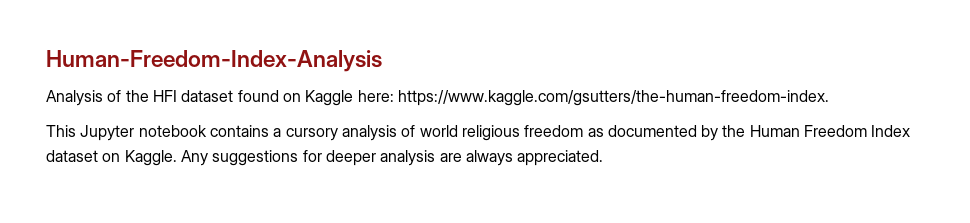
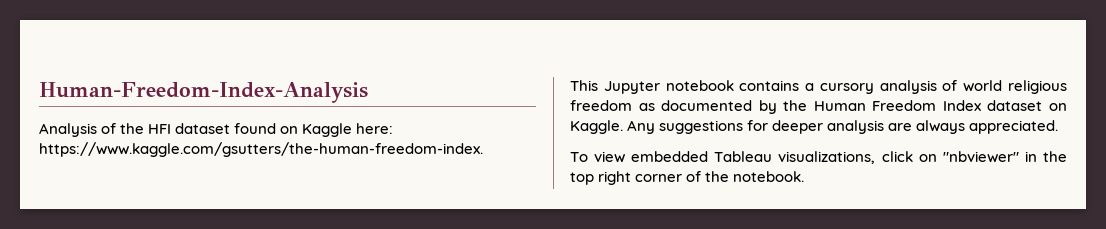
+ To view embedded Tableau visualizations, click on "nbviewer" in the top right corner of the notebook.

